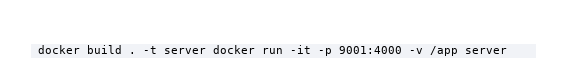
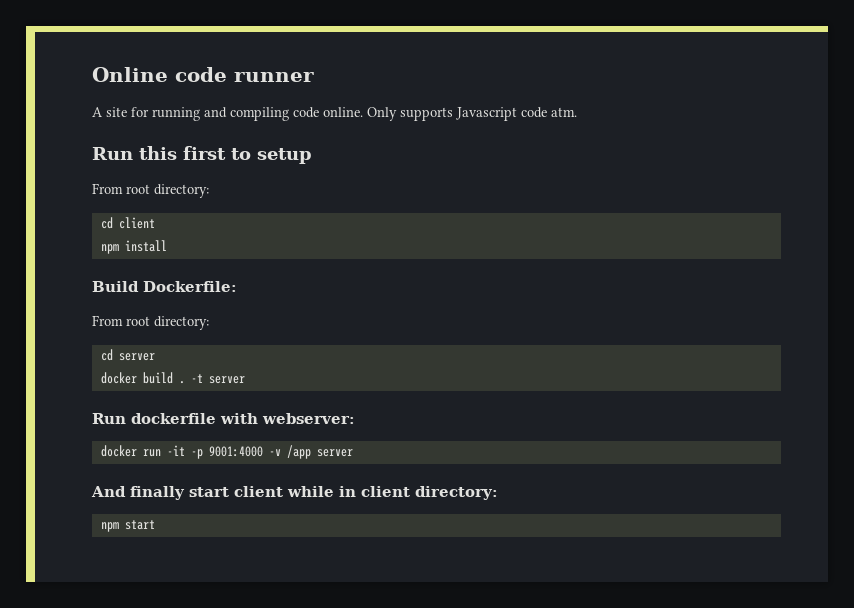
+ Online code runner
+ A site for running and compiling code online. Only supports Javascript code atm.
+ Run this first to setup
+ From root directory:
+ cd client
+ npm install
+ Build Dockerfile:
+ From root directory:
+ cd server
- -t server docker run -it -p 9001:4000 -v /app server
+ -t server
+ Run dockerfile with webserver:
+ docker run -it -p 9001:4000 -v /app server
+ And finally start client while in client directory:
+ npm start

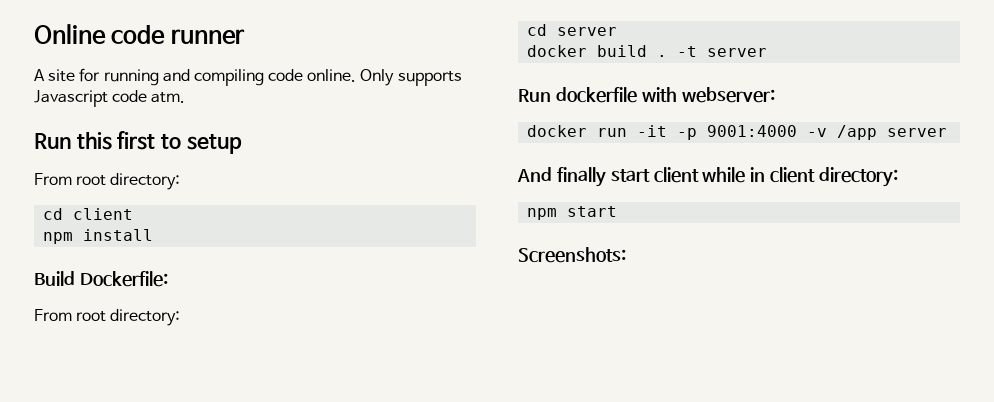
+ Screenshots:

